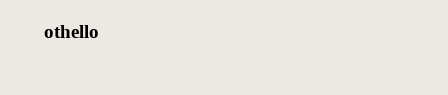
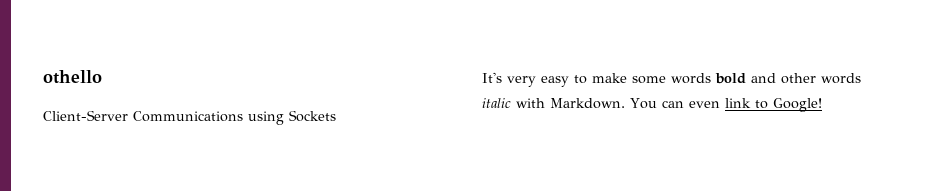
+ Client-Server Communications using Sockets
+ It's very easy to make some words bold and other words italic with Markdown. You can even link to Google!

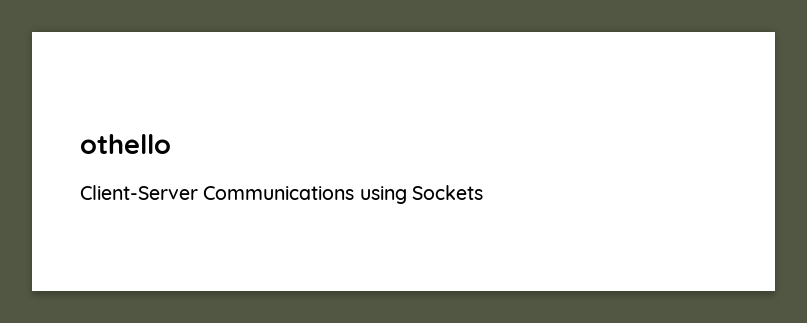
- It's very easy to make some words bold and other words italic with Markdown. You can even link to Google!

